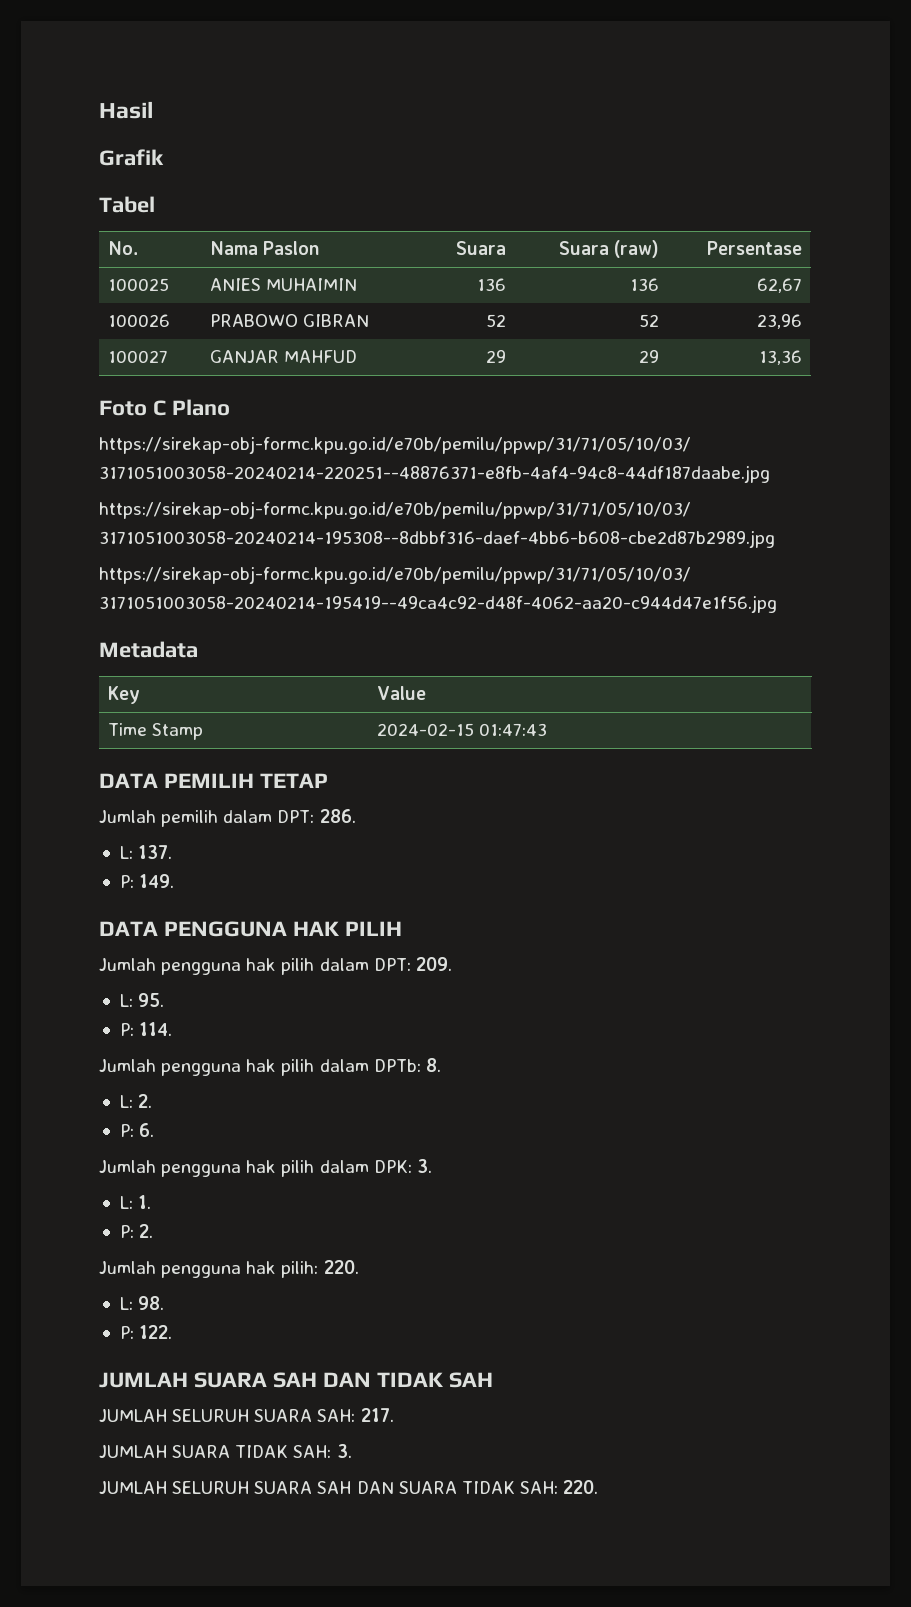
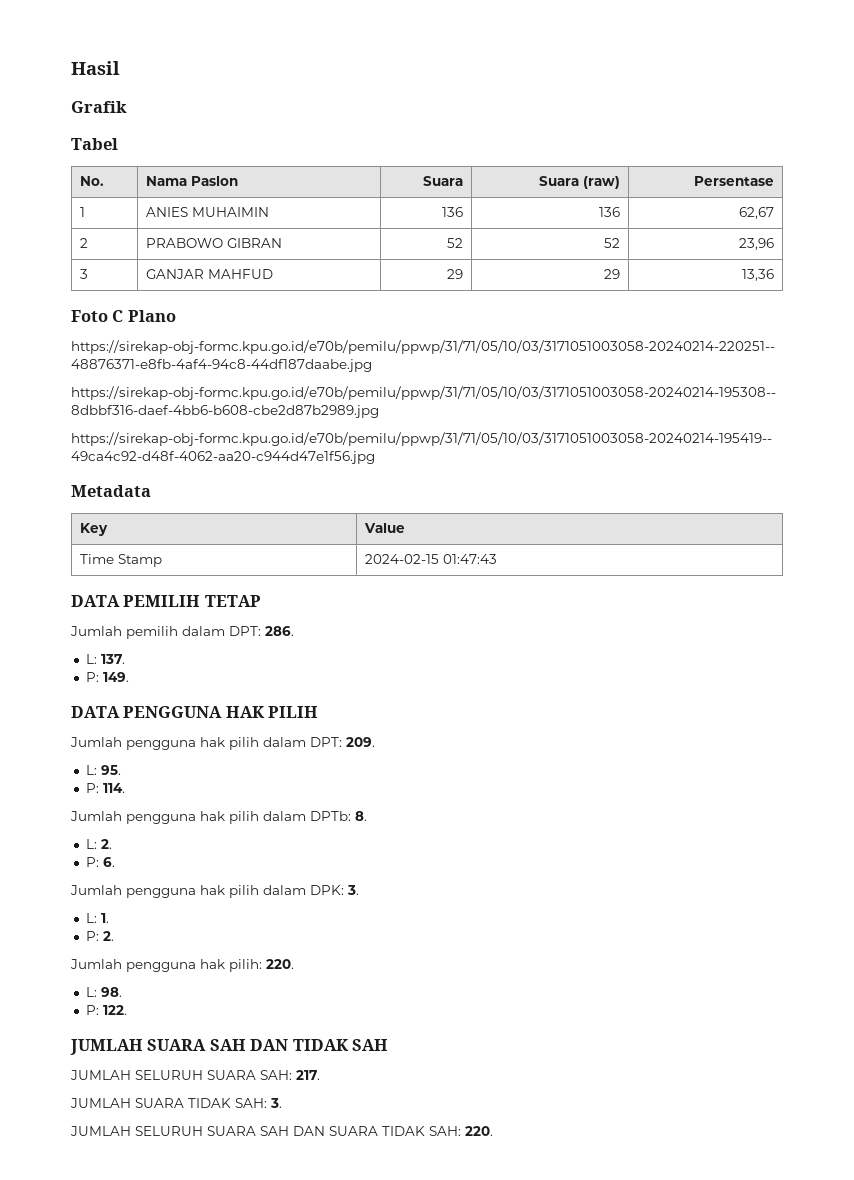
- 100025 | ANIES MUHAIMIN | 136 | 136 | 62,67
+ 1 | ANIES MUHAIMIN | 136 | 136 | 62,67
- 100026 | PRABOWO GIBRAN | 52 | 52 | 23,96
+ 2 | PRABOWO GIBRAN | 52 | 52 | 23,96
- 100027 | GANJAR MAHFUD | 29 | 29 | 13,36
+ 3 | GANJAR MAHFUD | 29 | 29 | 13,36

